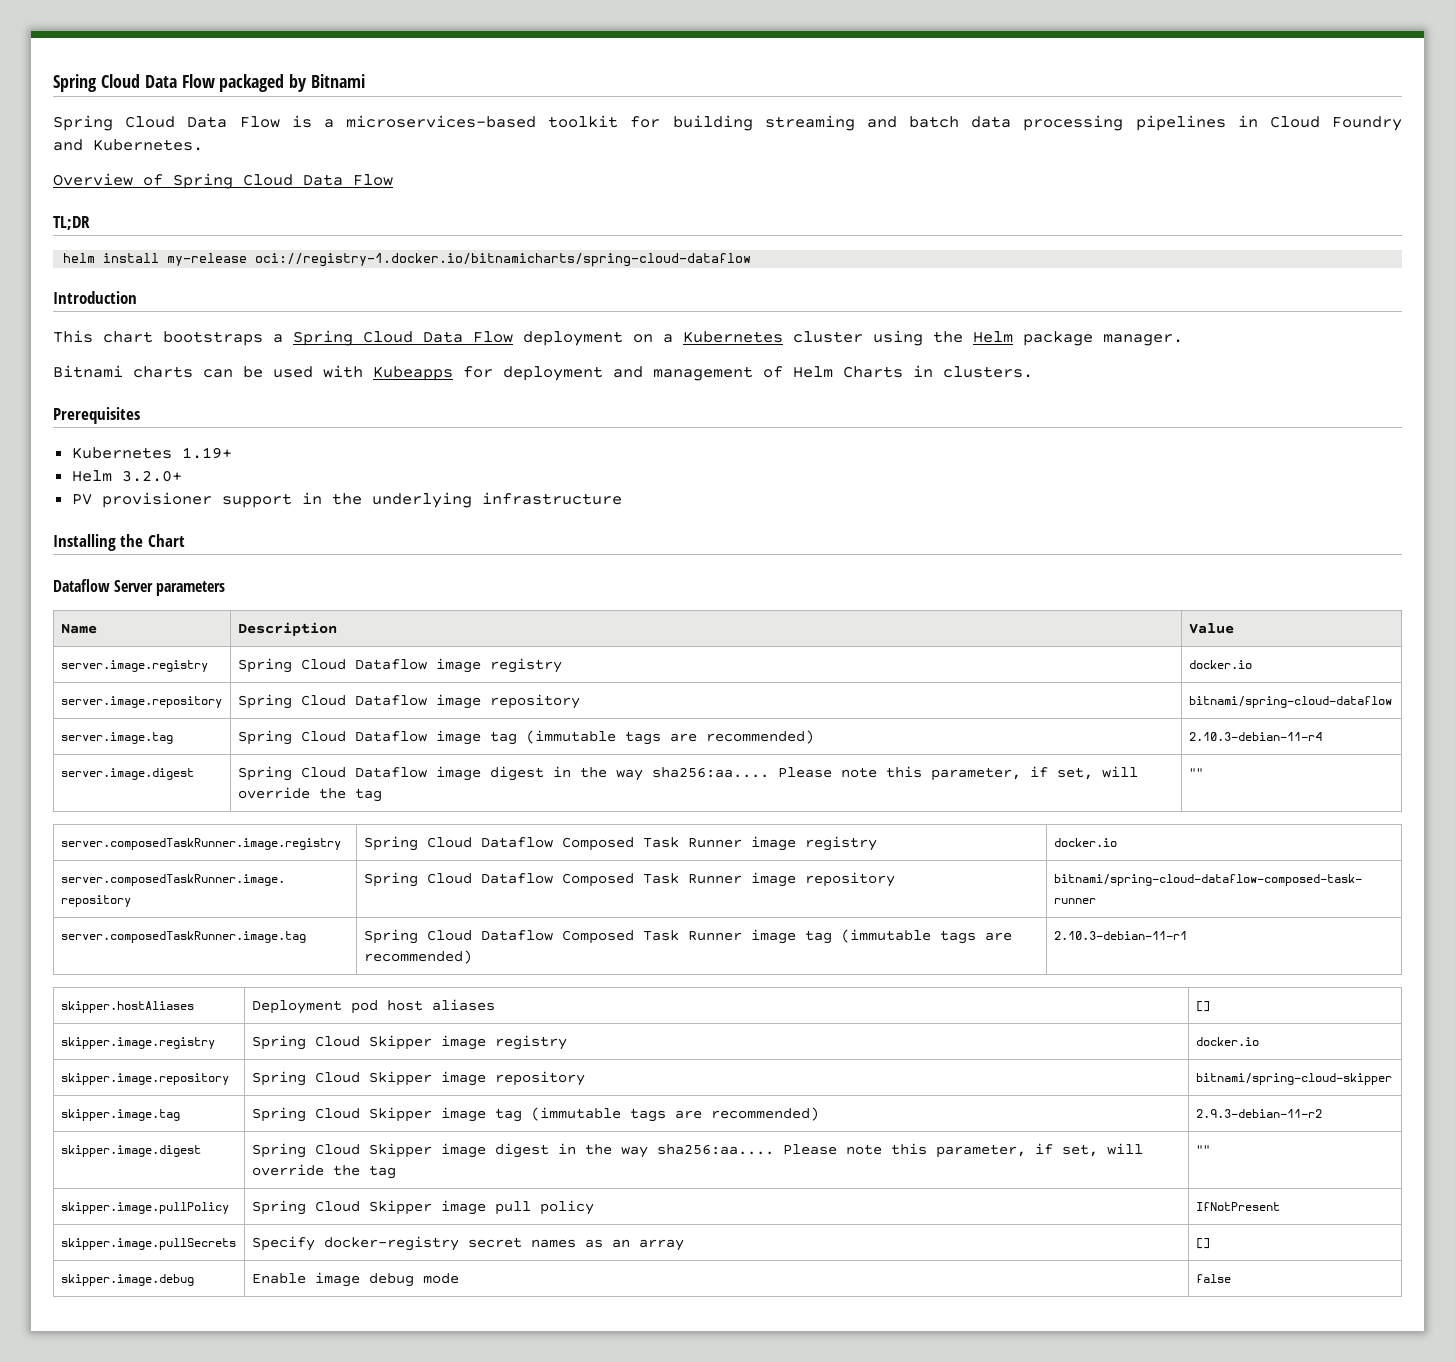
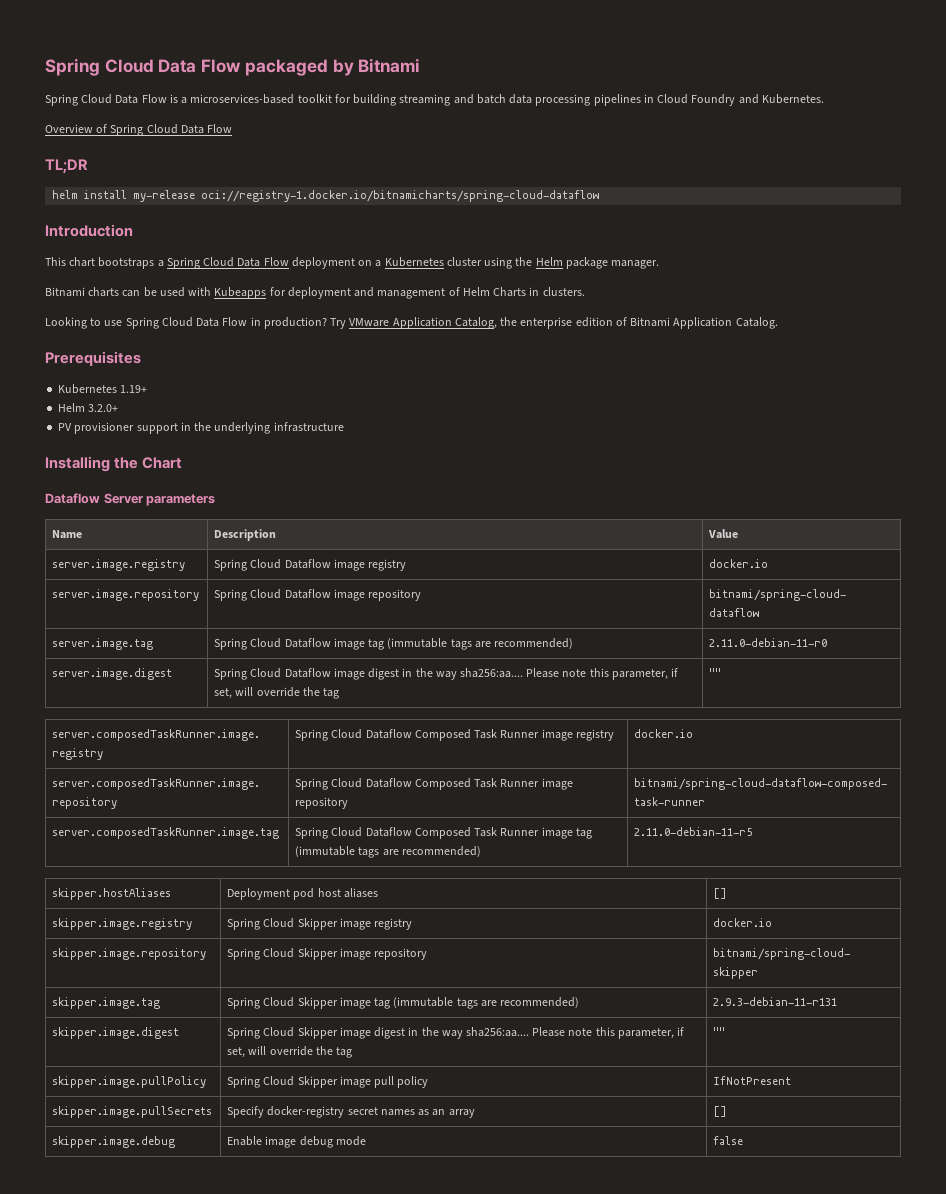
+ Looking to use Spring Cloud Data Flow in production? Try VMware Application Catalog, the enterprise edition of Bitnami Application Catalog.
- server.image.tag | Spring Cloud Dataflow image tag (immutable tags are recommended) | 2.10.3-debian-11-r4
+ server.image.tag | Spring Cloud Dataflow image tag (immutable tags are recommended) | 2.11.0-debian-11-r0
- server.composedTaskRunner.image.tag | Spring Cloud Dataflow Composed Task Runner image tag (immutable tags are recommended) | 2.10.3-debian-11-r1
+ server.composedTaskRunner.image.tag | Spring Cloud Dataflow Composed Task Runner image tag (immutable tags are recommended) | 2.11.0-debian-11-r5
- skipper.image.tag | Spring Cloud Skipper image tag (immutable tags are recommended) | 2.9.3-debian-11-r2
+ skipper.image.tag | Spring Cloud Skipper image tag (immutable tags are recommended) | 2.9.3-debian-11-r131

